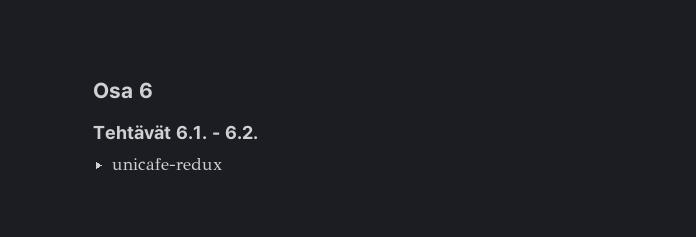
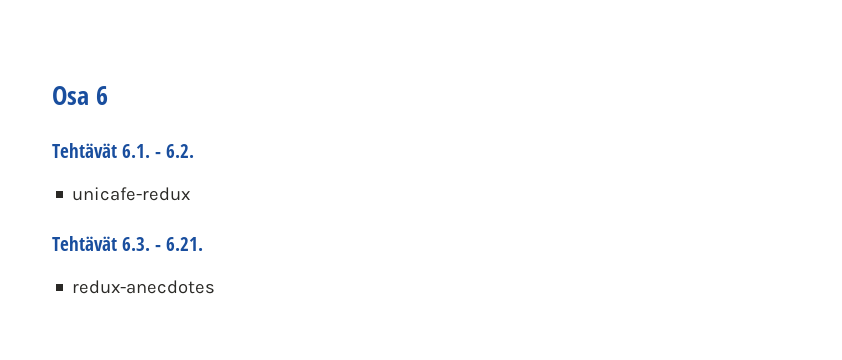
+ Tehtävät 6.3. - 6.21.
+ redux-anecdotes

